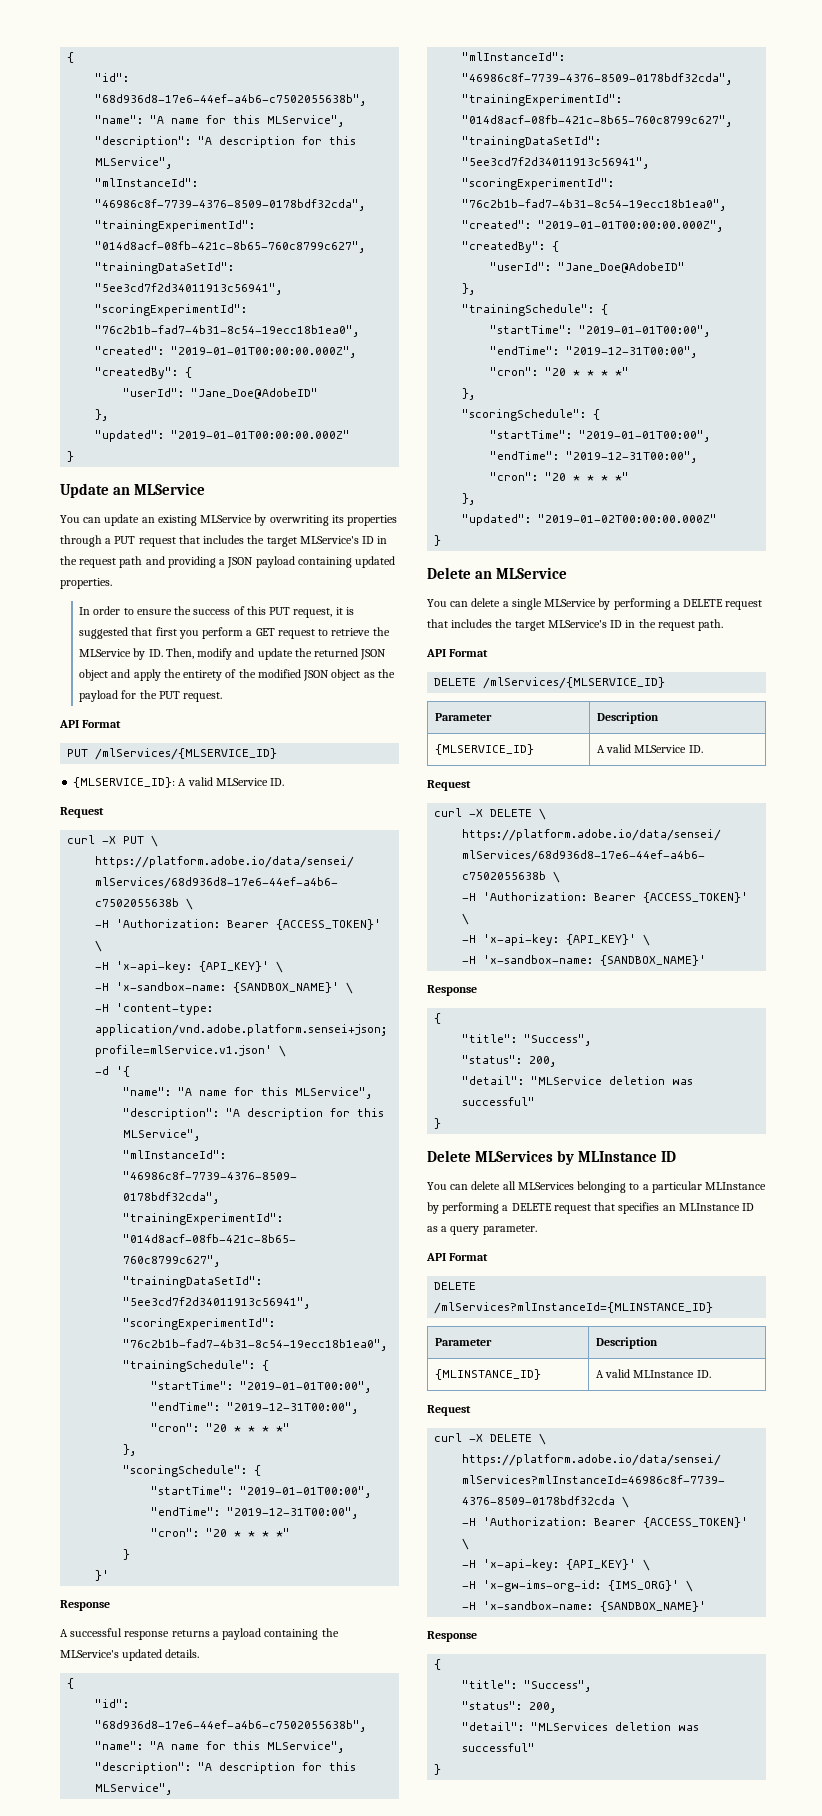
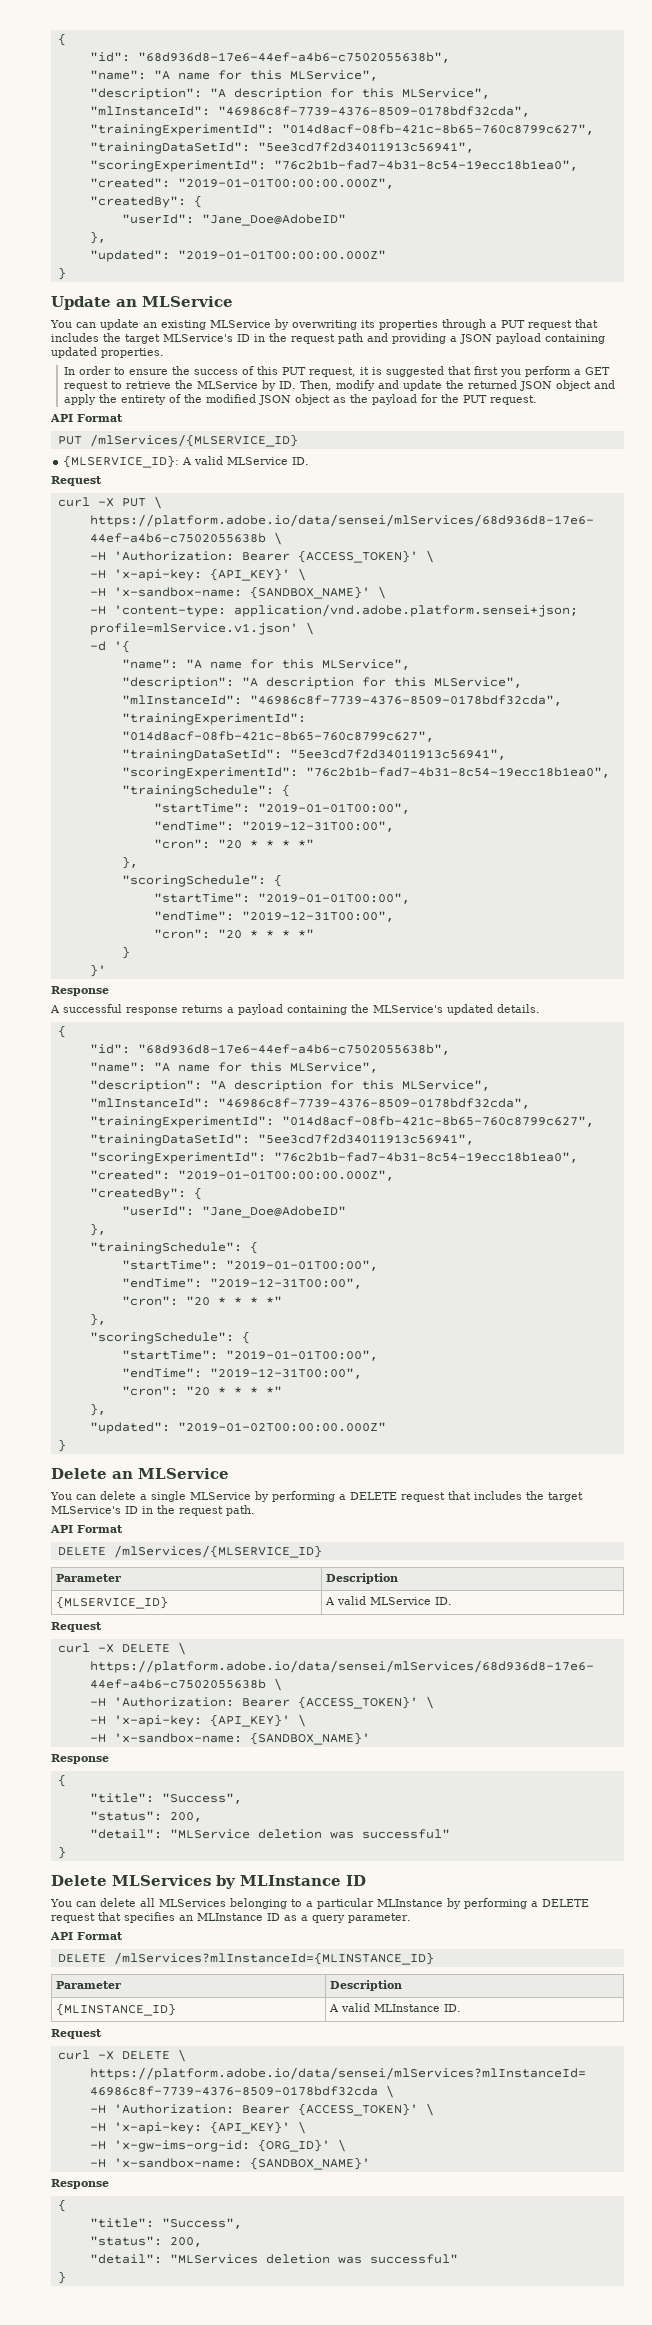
- -H 'x-gw-ims-org-id: {IMS_ORG}' \
+ -H 'x-gw-ims-org-id: {ORG_ID}' \

